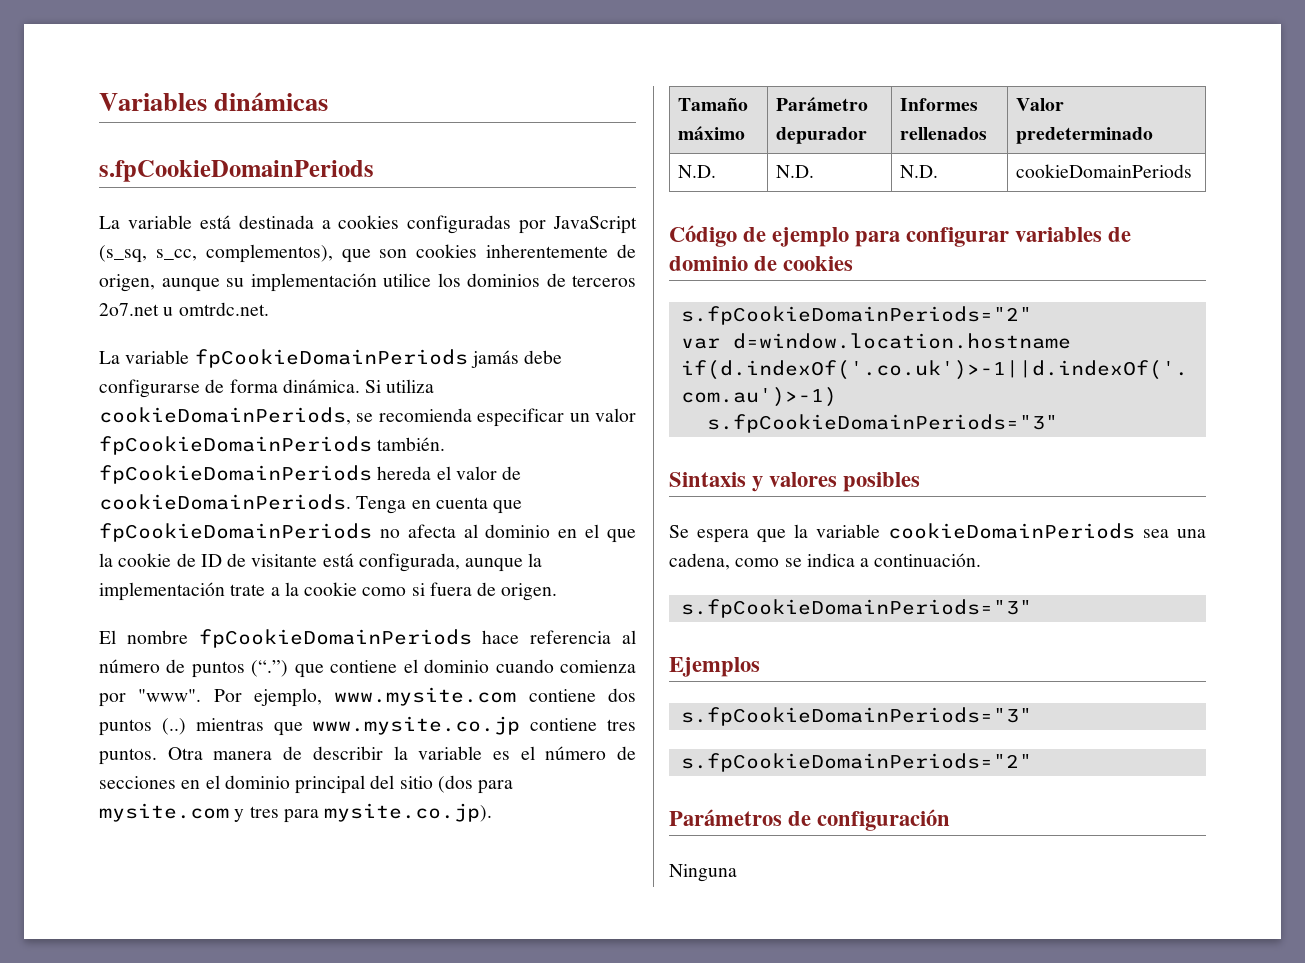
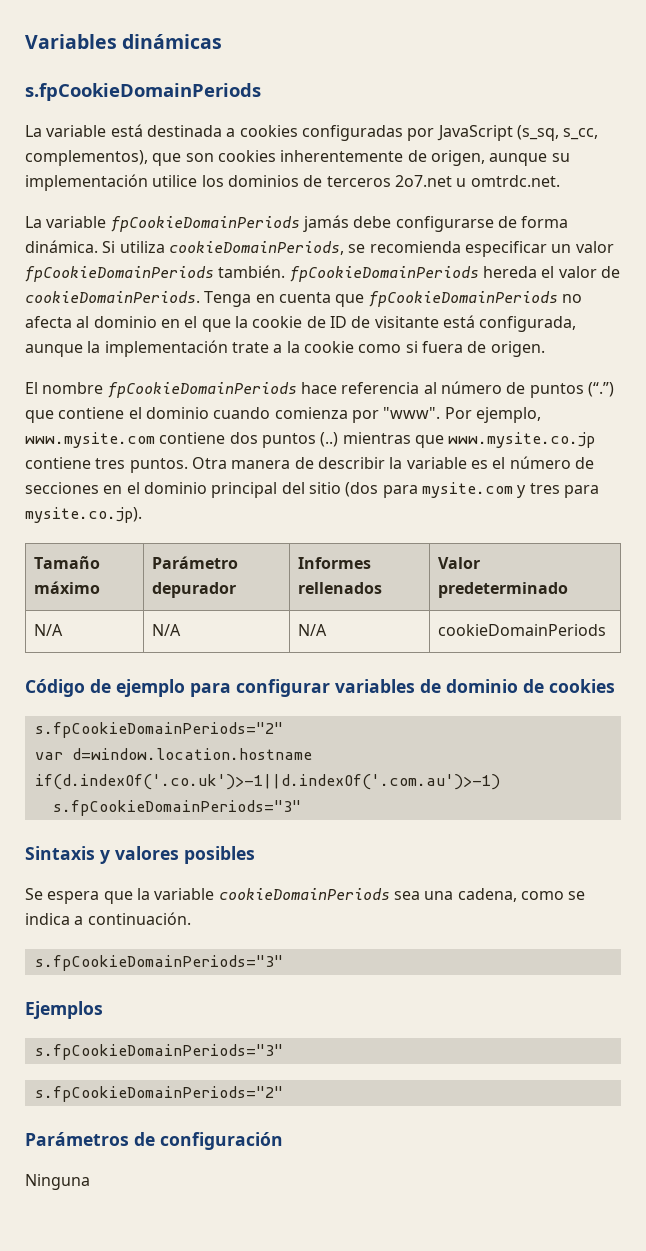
- N.D. | N.D. | N.D. | cookieDomainPeriods
+ N/A | N/A | N/A | cookieDomainPeriods

